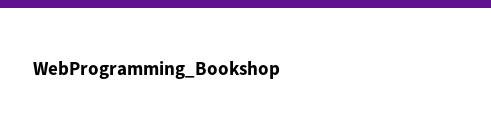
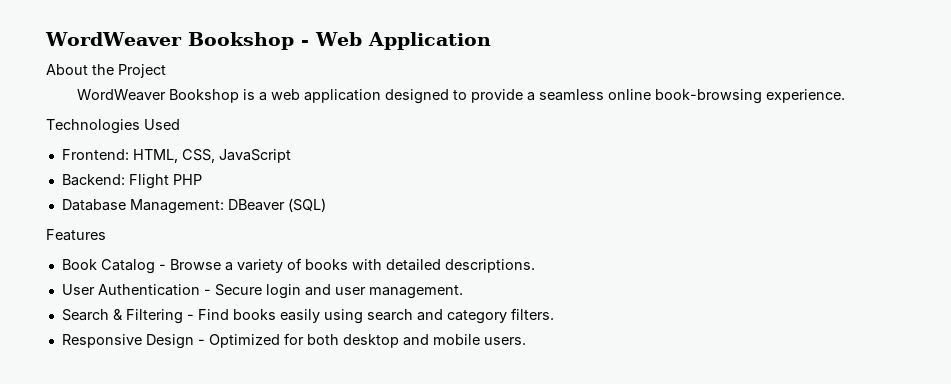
- WebProgramming_Bookshop
+ WordWeaver Bookshop - Web Application
+ About the Project
+ WordWeaver Bookshop is a web application designed to provide a seamless online book-browsing experience.
+ Technologies Used
+ Frontend: HTML, CSS, JavaScript
+ Backend: Flight PHP
+ Database Management: DBeaver (SQL)
+ Features
+ Book Catalog - Browse a variety of books with detailed descriptions.
+ User Authentication - Secure login and user management.
+ Search & Filtering - Find books easily using search and category filters.
+ Responsive Design - Optimized for both desktop and mobile users.

